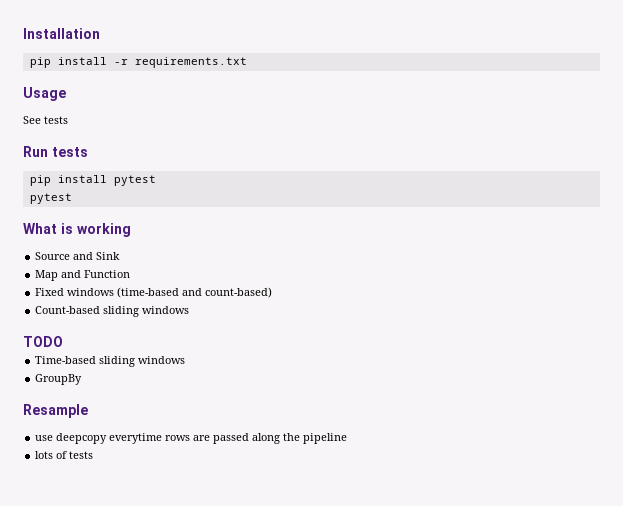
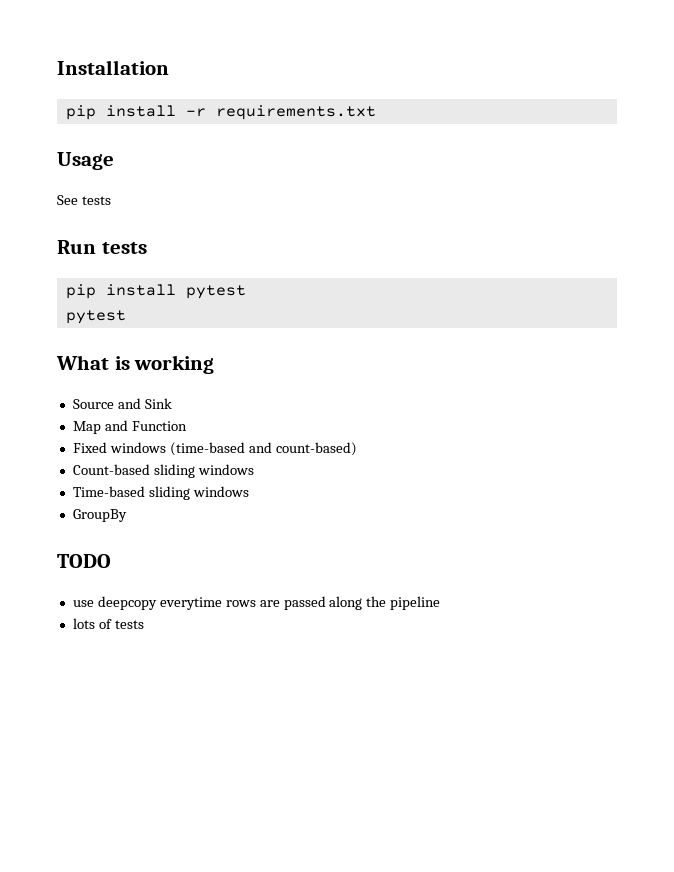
- TODO
- Resample
+ TODO

